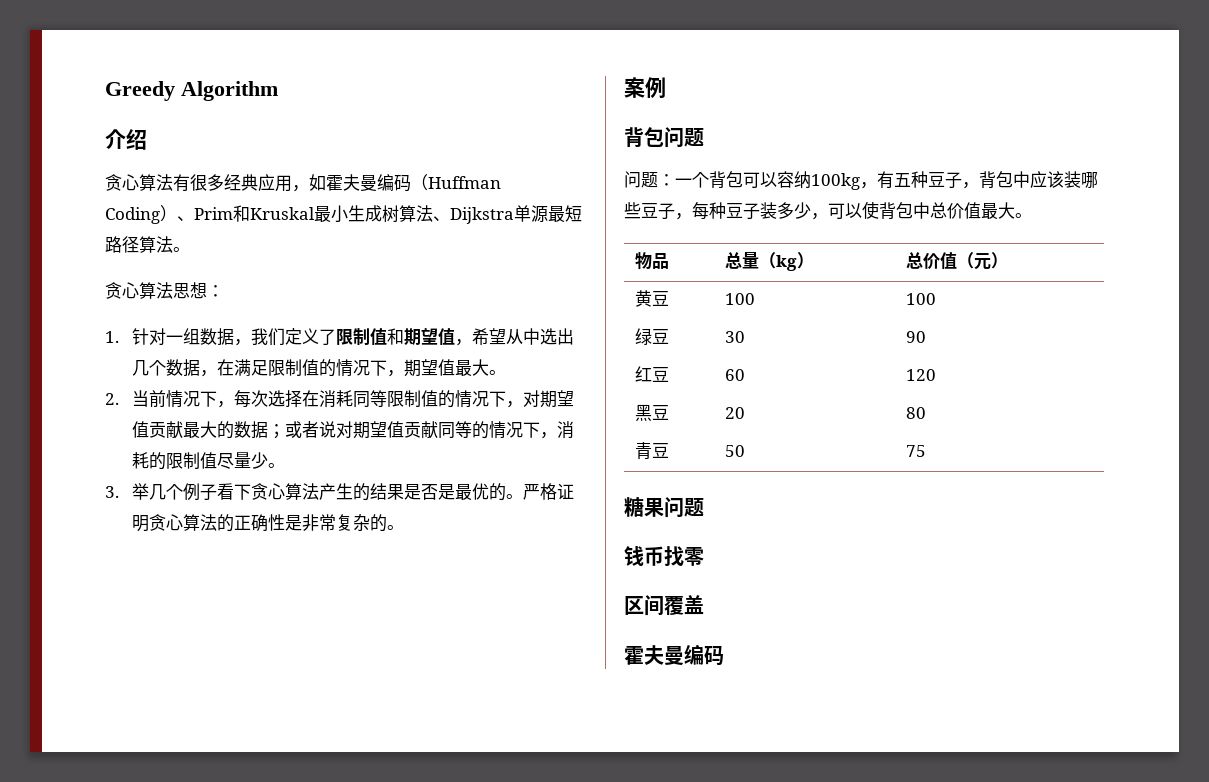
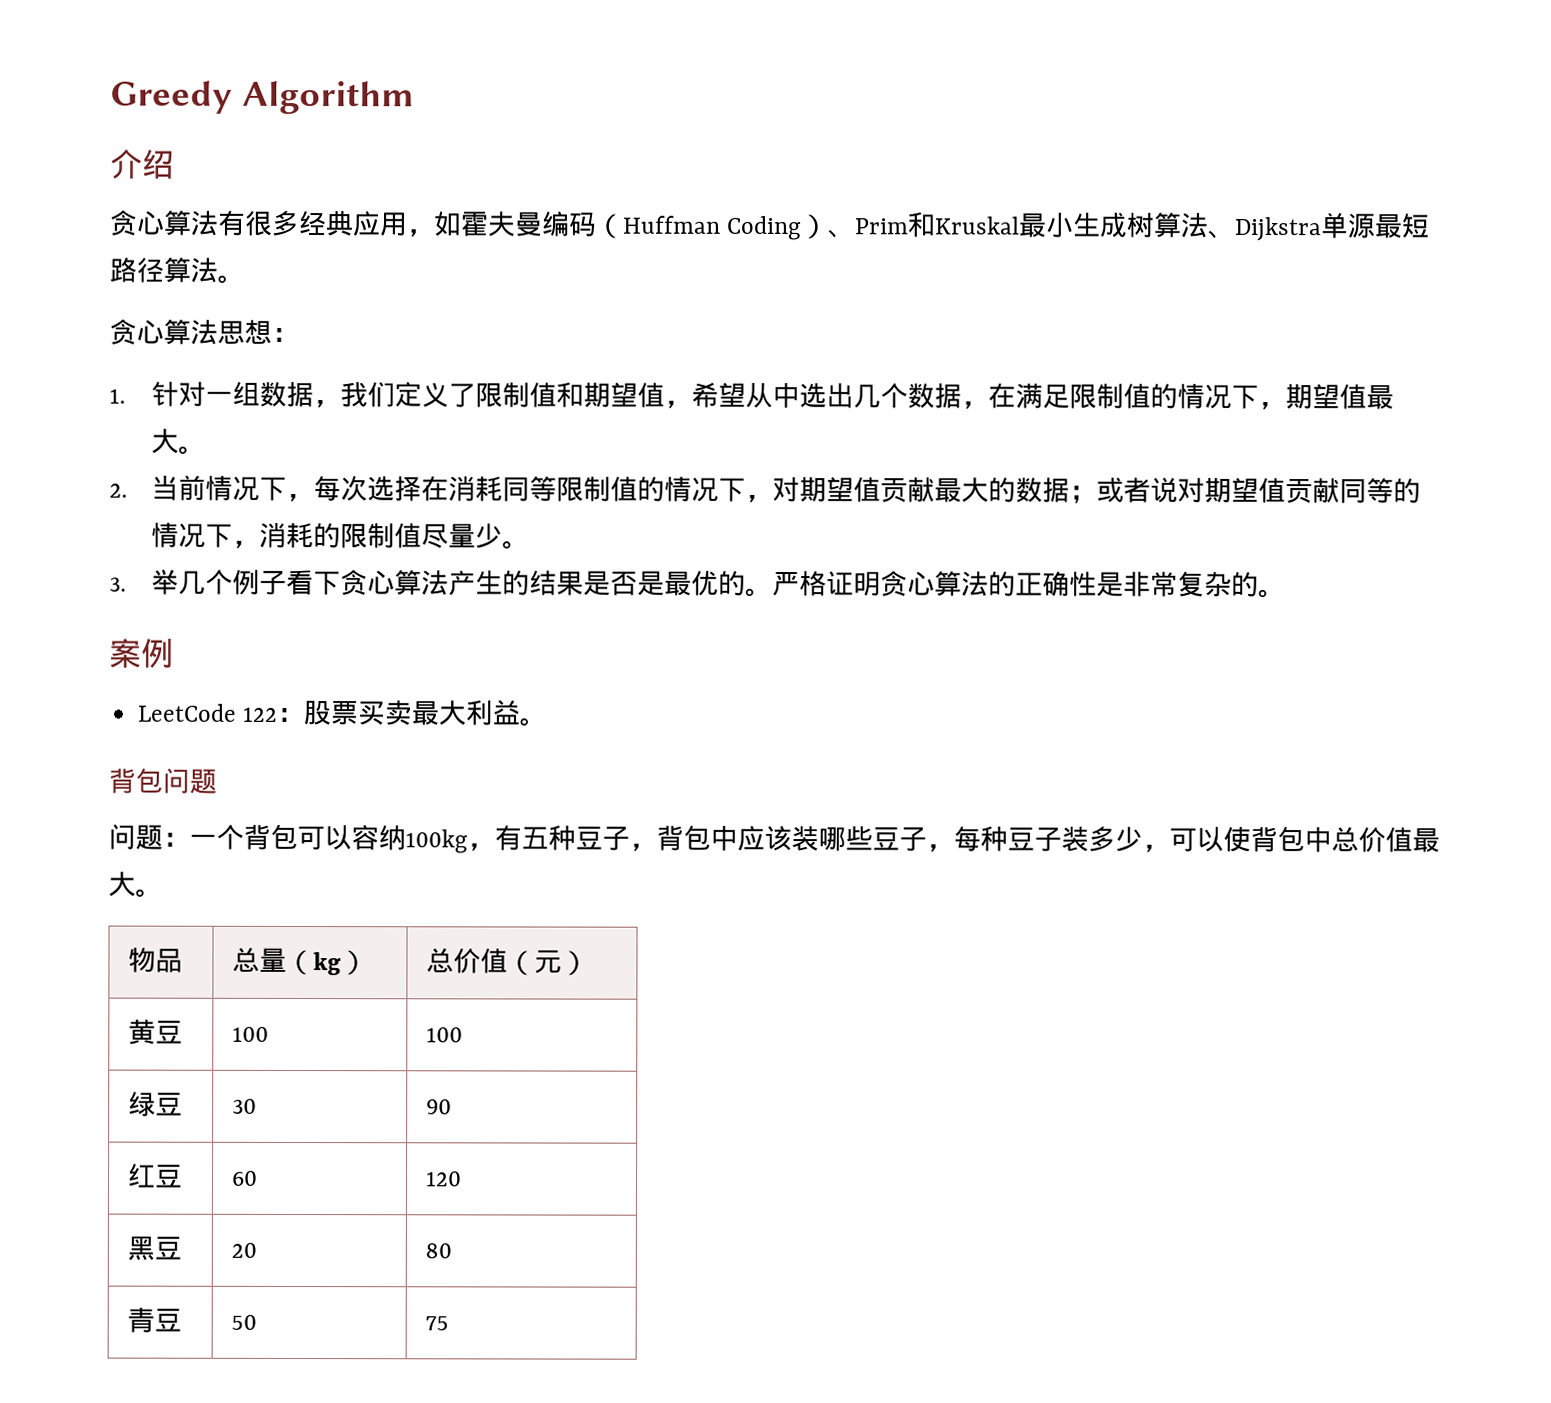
+ LeetCode 122：股票买卖最大利益。
- 糖果问题
- 钱币找零
- 区间覆盖
- 霍夫曼编码

